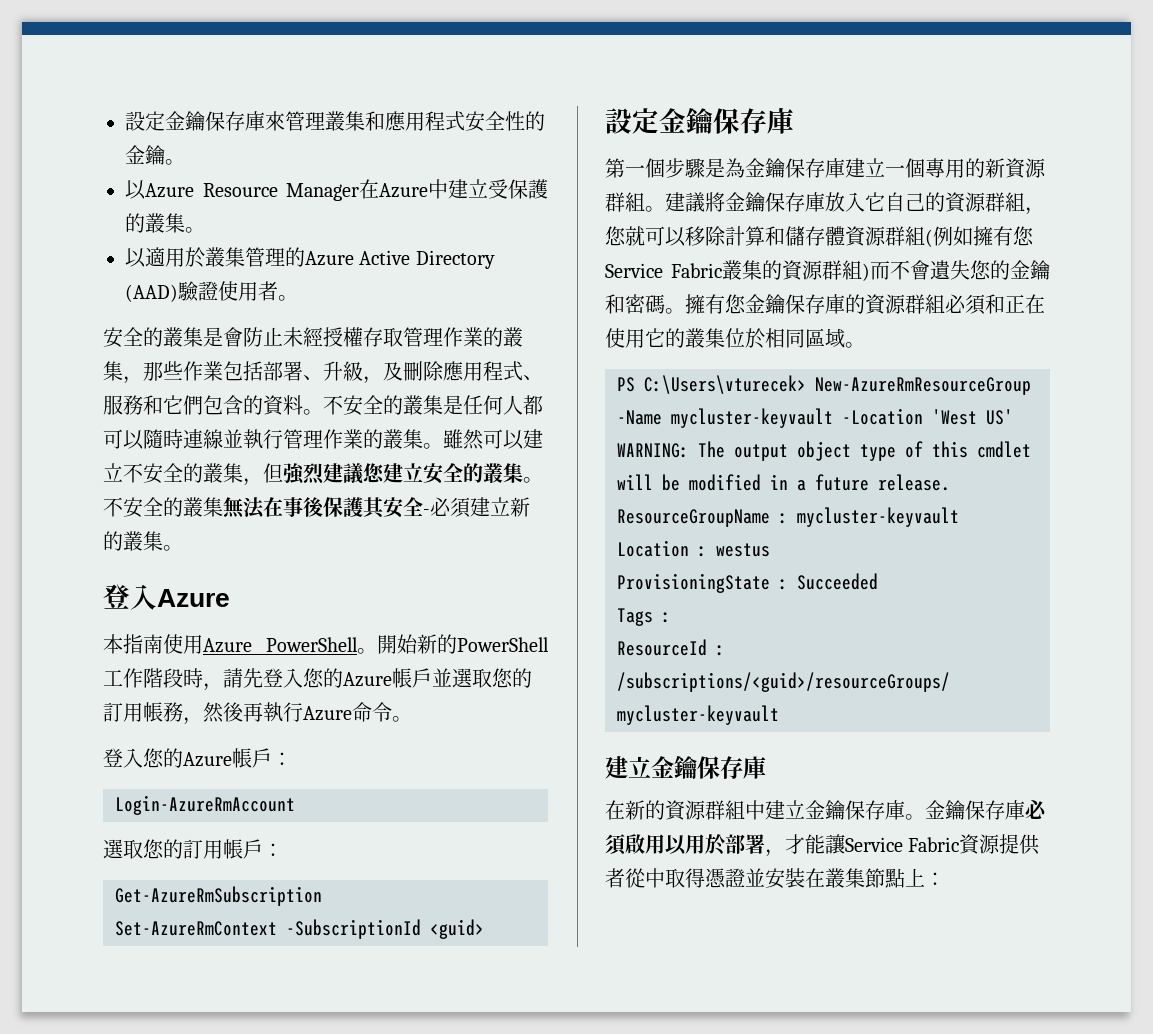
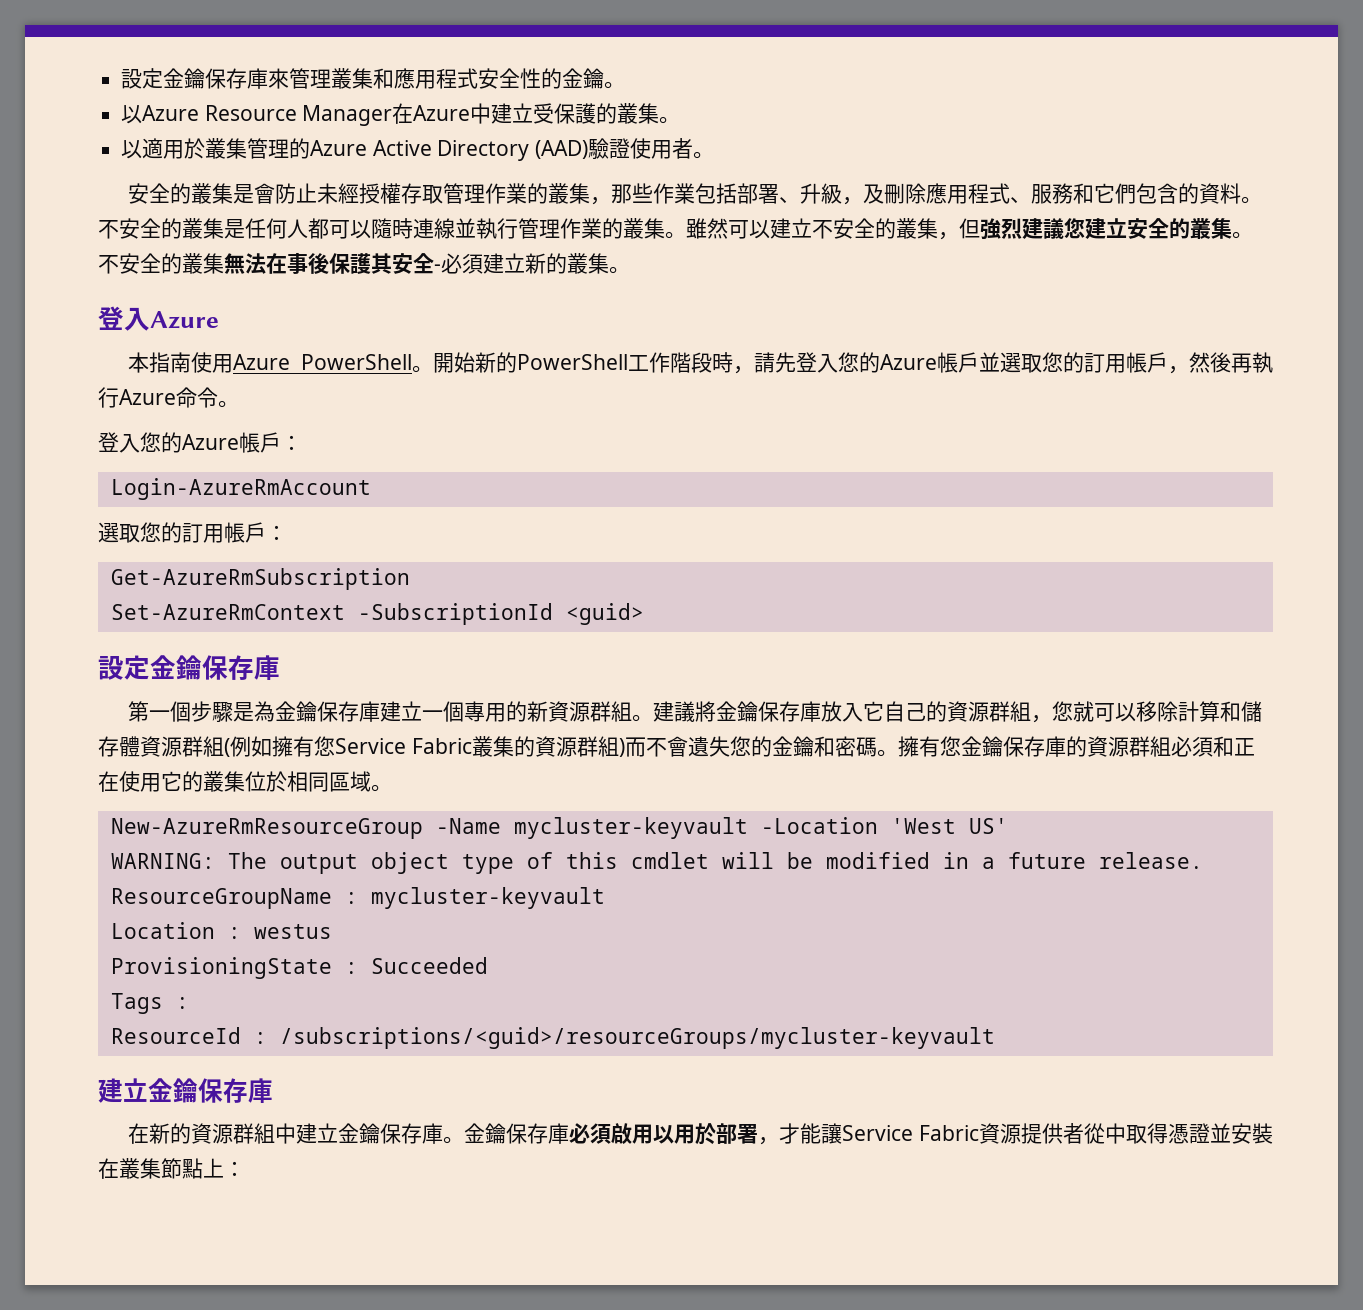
- 開始新的PowerShell工作階段時，請先登入您的Azure帳戶並選取您的訂用帳務，然後再執行Azure命令。
+ 開始新的PowerShell工作階段時，請先登入您的Azure帳戶並選取您的訂用帳戶，然後再執行Azure命令。
- PS C:\Users\vturecek> New-AzureRmResourceGroup -Name mycluster-keyvault -Location 'West US'
+ New-AzureRmResourceGroup -Name mycluster-keyvault -Location 'West US'

